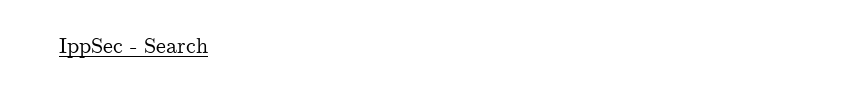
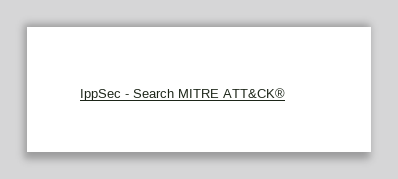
- IppSec - Search
+ IppSec - Search MITRE ATT&CK®

